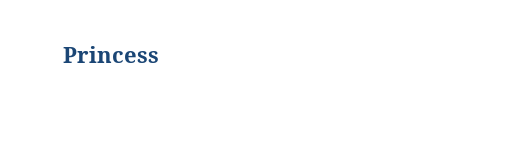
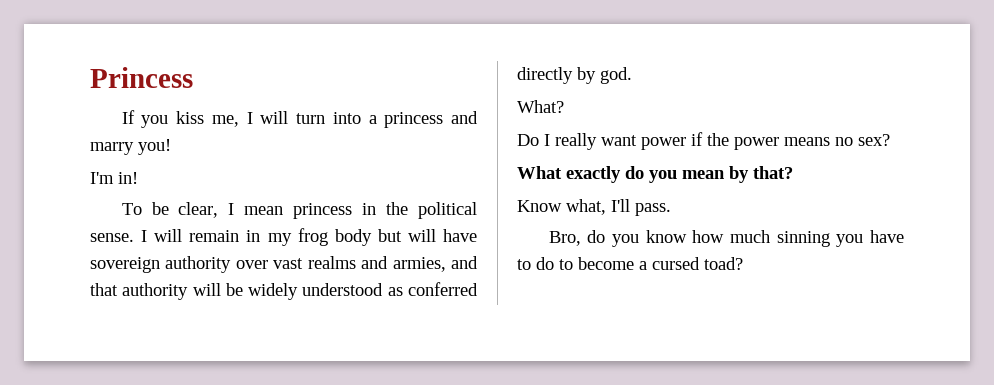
+ If you kiss me, I will turn into a princess and marry you!
+ I'm in!
+ To be clear, I mean princess in the political sense. I will remain in my frog body but will have sovereign authority over vast realms and armies, and that authority will be widely understood as conferred directly by god.
+ What?
+ Do I really want power if the power means no sex?
+ What exactly do you mean by that?
+ Know what, I'll pass.
+ Bro, do you know how much sinning you have to do to become a cursed toad?

